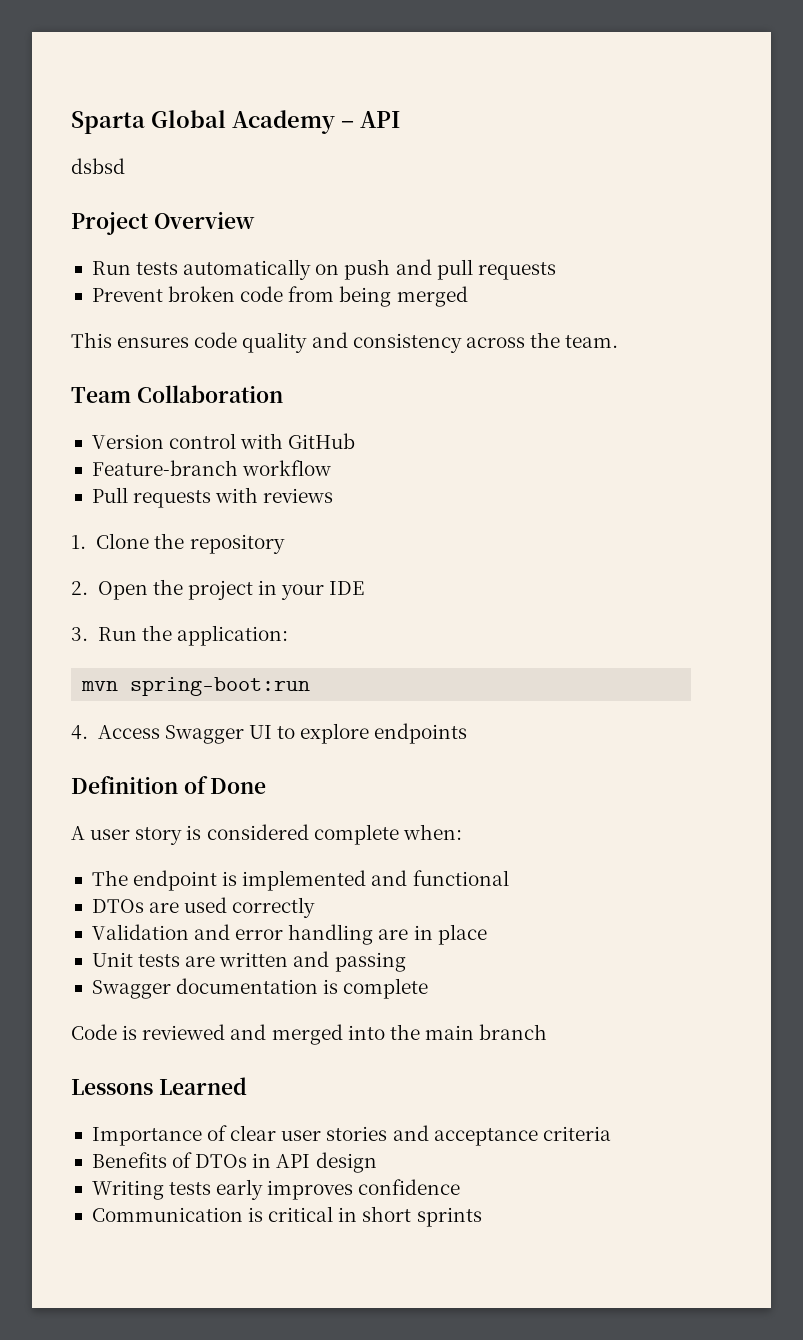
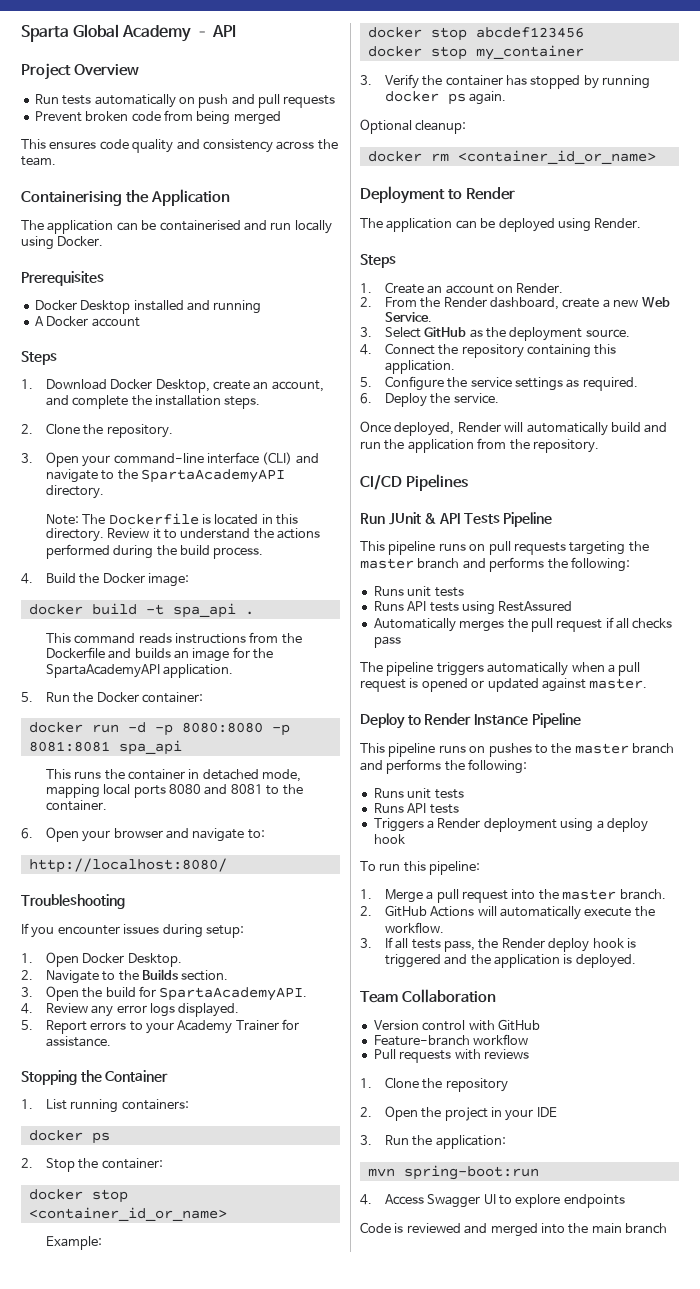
- dsbsd
+ Containerising the Application
+ The application can be containerised and run locally using Docker.
+ Prerequisites
+ Docker Desktop installed and running
+ A Docker account
+ Steps
+ 1. Download Docker Desktop, create an account, and complete the installation steps.
+ 2. Clone the repository.
+ 3. Open your command-line interface (CLI) and navigate to the SpartaAcademyAPI directory.
+ Note: The Dockerfile is located in this directory. Review it to understand the actions performed during the build process.
+ 4. Build the Docker image:
+ docker build -t spa_api .
+ This command reads instructions from the Dockerfile and builds an image for the SpartaAcademyAPI application.
+ 5. Run the Docker container:
+ docker run -d -p 8080:8080 -p 8081:8081 spa_api
+ This runs the container in detached mode, mapping local ports 8080 and 8081 to the container.
+ 6. Open your browser and navigate to:
+ http://localhost:8080/
+ Troubleshooting
+ If you encounter issues during setup:
+ 1. Open Docker Desktop.
+ 2. Navigate to the Builds section.
+ 3. Open the build for SpartaAcademyAPI.
+ 4. Review any error logs displayed.
+ 5. Report errors to your Academy Trainer for assistance.
+ Stopping the Container
+ 1. List running containers:
+ docker ps
+ 2. Stop the container:
+ docker stop <container_id_or_name>
+ Example:
+ docker stop abcdef123456
+ docker stop my_container
+ 3. Verify the container has stopped by running docker ps again.
+ Optional cleanup:
+ docker rm <container_id_or_name>
+ Deployment to Render
+ The application can be deployed using Render.
+ Steps
+ 1. Create an account on Render.
+ 2. From the Render dashboard, create a new Web Service.
+ 3. Select GitHub as the deployment source.
+ 4. Connect the repository containing this application.
+ 5. Configure the service settings as required.
+ 6. Deploy the service.
+ Once deployed, Render will automatically build and run the application from the repository.
+ CI/CD Pipelines
+ Run JUnit & API Tests Pipeline
+ This pipeline runs on pull requests targeting the master branch and performs the following:
+ Runs unit tests
+ Runs API tests using RestAssured
+ Automatically merges the pull request if all checks pass
+ The pipeline triggers automatically when a pull request is opened or updated against master.
+ Deploy to Render Instance Pipeline
+ This pipeline runs on pushes to the master branch and performs the following:
+ Runs unit tests
+ Runs API tests
+ Triggers a Render deployment using a deploy hook
+ To run this pipeline:
+ 1. Merge a pull request into the master branch.
+ 2. GitHub Actions will automatically execute the workflow.
+ 3. If all tests pass, the Render deploy hook is triggered and the application is deployed.
- Definition of Done
- A user story is considered complete when:
- The endpoint is implemented and functional
- DTOs are used correctly
- Validation and error handling are in place
- Unit tests are written and passing
- Swagger documentation is complete
- Lessons Learned
- Importance of clear user stories and acceptance criteria
- Benefits of DTOs in API design
- Writing tests early improves confidence
- Communication is critical in short sprints

